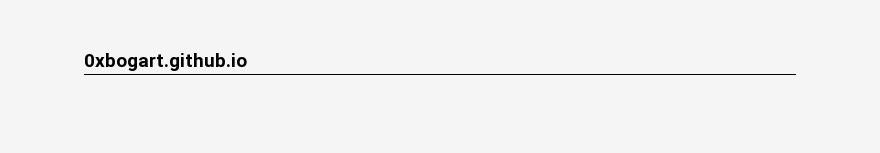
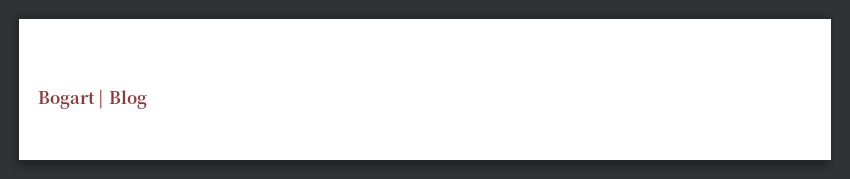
- 0xbogart.github.io
+ Bogart | Blog

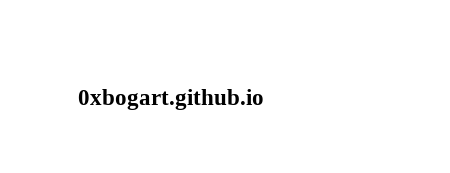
- Bogart | Blog
+ 0xbogart.github.io

